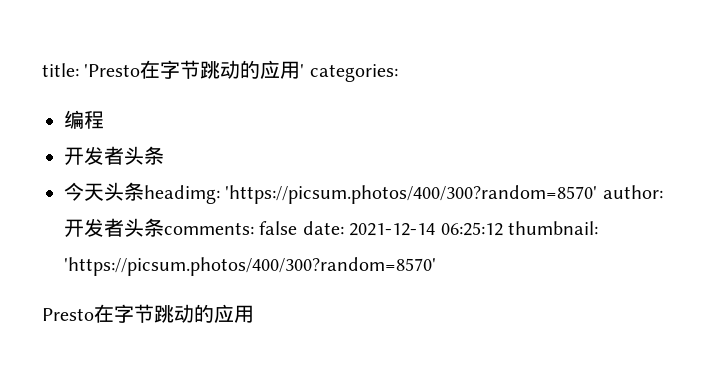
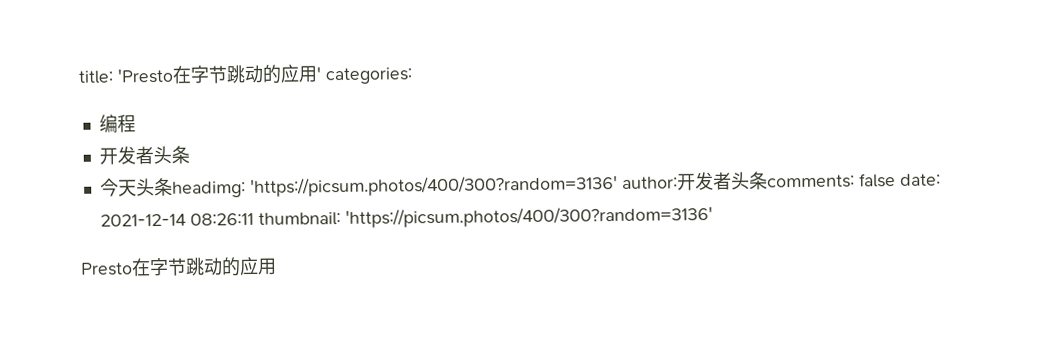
- 今天头条headimg: 'https://picsum.photos/400/300?random=8570' author:开发者头条comments: false date: 2021-12-14 06:25:12 thumbnail: 'https://picsum.photos/400/300?random=8570'
+ 今天头条headimg: 'https://picsum.photos/400/300?random=3136' author:开发者头条comments: false date: 2021-12-14 08:26:11 thumbnail: 'https://picsum.photos/400/300?random=3136'

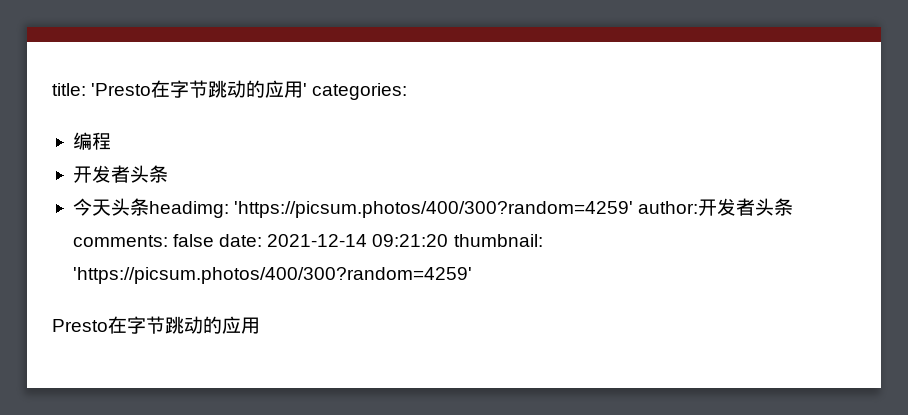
- 今天头条headimg: 'https://picsum.photos/400/300?random=3136' author:开发者头条comments: false date: 2021-12-14 08:26:11 thumbnail: 'https://picsum.photos/400/300?random=3136'
+ 今天头条headimg: 'https://picsum.photos/400/300?random=4259' author:开发者头条comments: false date: 2021-12-14 09:21:20 thumbnail: 'https://picsum.photos/400/300?random=4259'

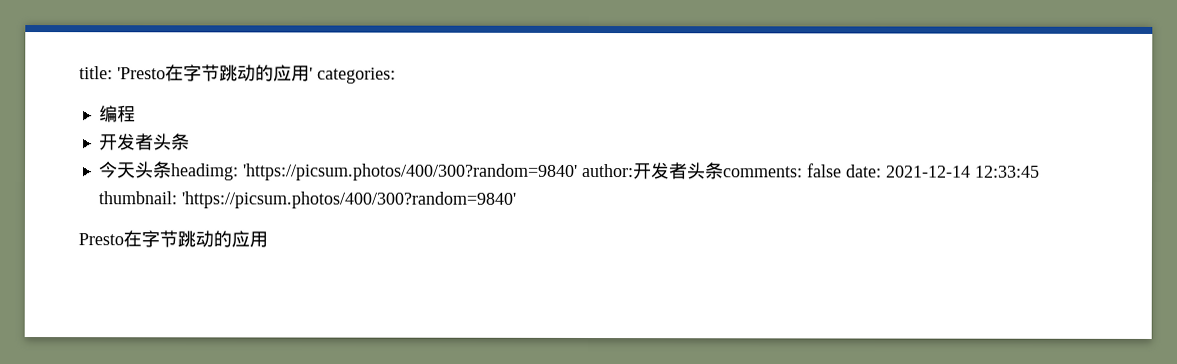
- 今天头条headimg: 'https://picsum.photos/400/300?random=4259' author:开发者头条comments: false date: 2021-12-14 09:21:20 thumbnail: 'https://picsum.photos/400/300?random=4259'
+ 今天头条headimg: 'https://picsum.photos/400/300?random=9840' author:开发者头条comments: false date: 2021-12-14 12:33:45 thumbnail: 'https://picsum.photos/400/300?random=9840'

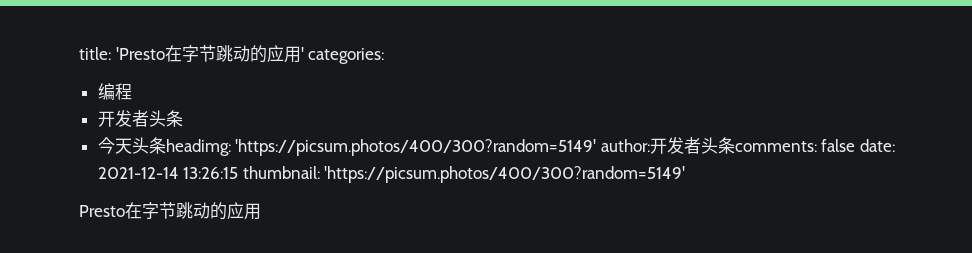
- 今天头条headimg: 'https://picsum.photos/400/300?random=9840' author:开发者头条comments: false date: 2021-12-14 12:33:45 thumbnail: 'https://picsum.photos/400/300?random=9840'
+ 今天头条headimg: 'https://picsum.photos/400/300?random=5149' author:开发者头条comments: false date: 2021-12-14 13:26:15 thumbnail: 'https://picsum.photos/400/300?random=5149'

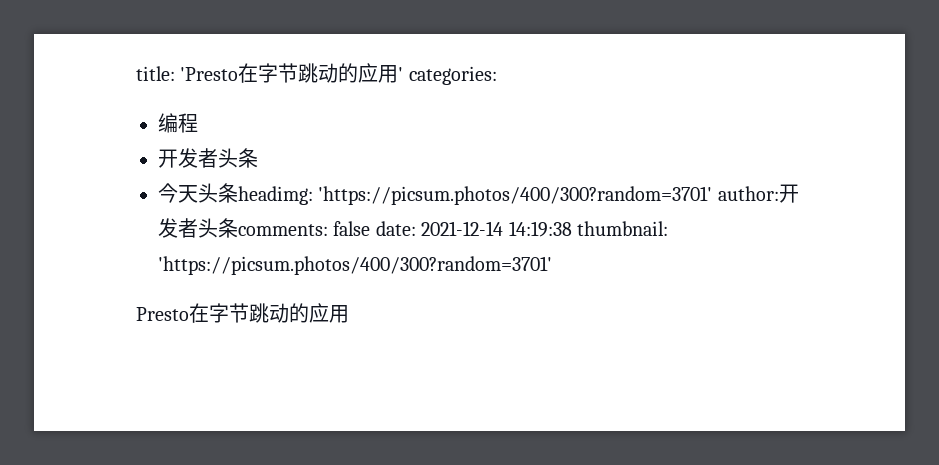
- 今天头条headimg: 'https://picsum.photos/400/300?random=5149' author:开发者头条comments: false date: 2021-12-14 13:26:15 thumbnail: 'https://picsum.photos/400/300?random=5149'
+ 今天头条headimg: 'https://picsum.photos/400/300?random=3701' author:开发者头条comments: false date: 2021-12-14 14:19:38 thumbnail: 'https://picsum.photos/400/300?random=3701'

